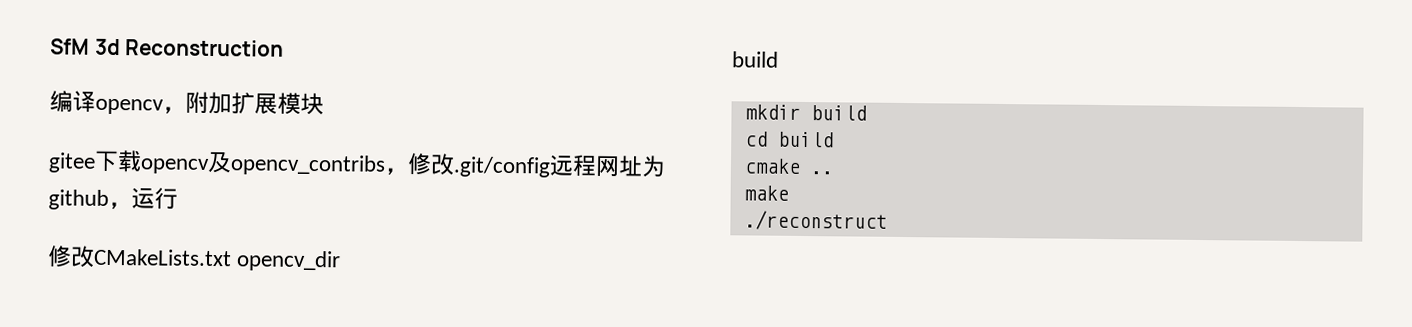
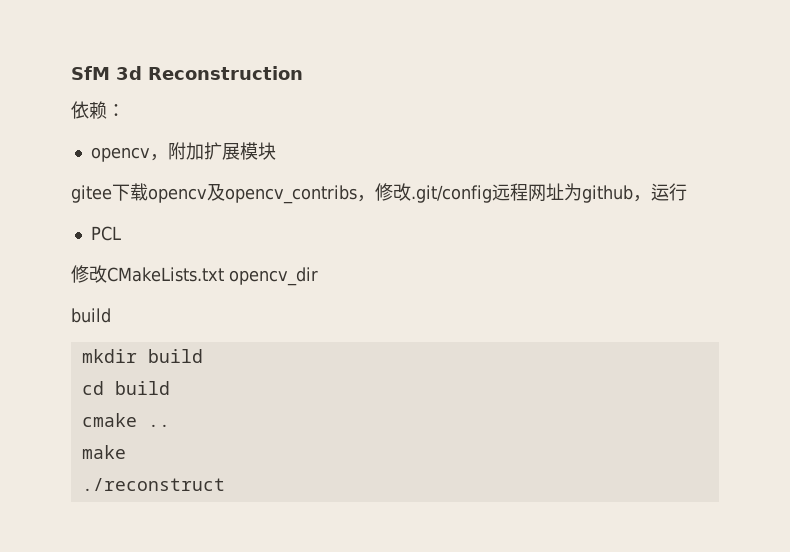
- 编译opencv，附加扩展模块
+ 依赖：
+ opencv，附加扩展模块
+ PCL

